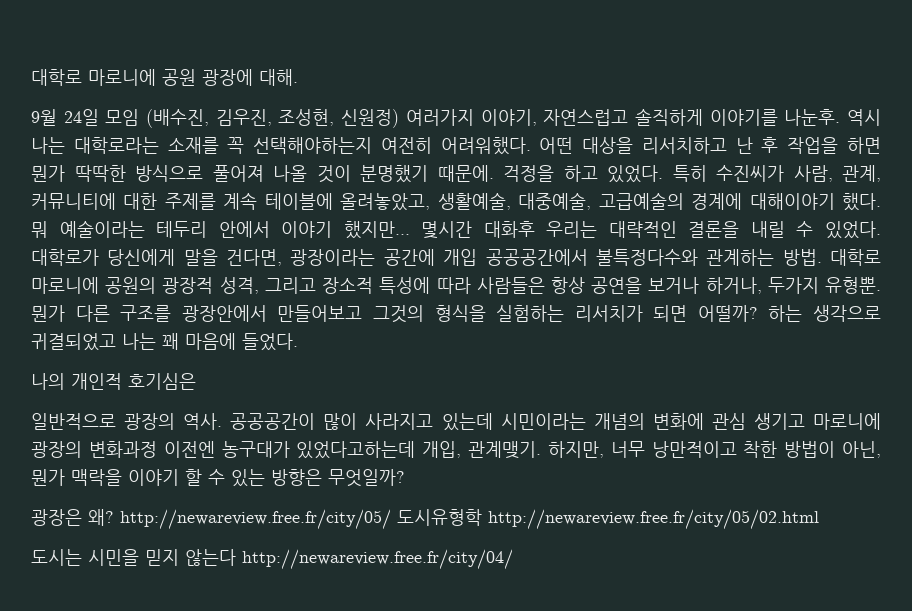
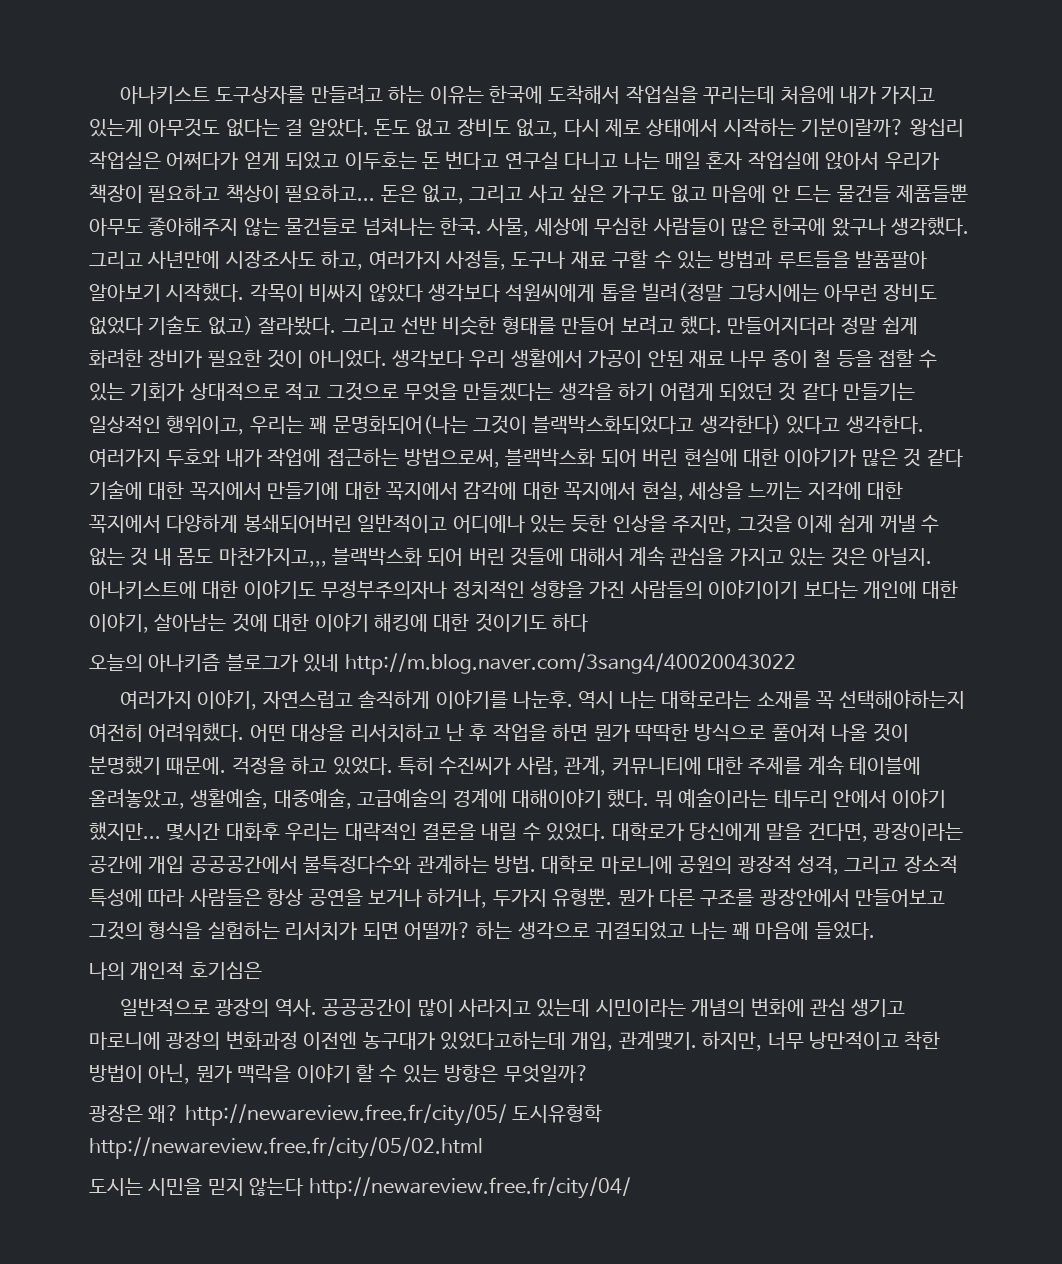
- 대학로 마로니에 공원 광장에 대해.
- 9월 24일 모임 (배수진, 김우진, 조성현, 신원정) 여러가지 이야기, 자연스럽고 솔직하게 이야기를 나눈후.
+ 아나키스트 도구상자를 만들려고 하는 이유는 한국에 도착해서 작업실을 꾸리는데 처음에 내가 가지고 있는게 아무것도 없다는 걸 알았다. 돈도 없고 장비도 없고, 다시 제로 상태에서 시작하는 기분이랄까? 왕십리 작업실은 어쩌다가 얻게 되었고 이두호는 돈 번다고 연구실 다니고 나는 매일 혼자 작업실에 앉아서 우리가 책장이 필요하고 책상이 필요하고... 돈은 없고, 그리고 사고 싶은 가구도 없고 마음에 안 드는 물건들 제품들뿐 아무도 좋아해주지 않는 물건들로 넘쳐나는 한국. 사물, 세상에 무심한 사람들이 많은 한국에 왔구나 생각했다. 그리고 사년만에 시장조사도 하고, 여러가지 사정들, 도구나 재료 구할 수 있는 방법과 루트들을 발품팔아 알아보기 시작했다. 각목이 비싸지 않았다 생각보다 석원씨에게 톱을 빌려(정말 그당시에는 아무런 장비도 없었다 기술도 없고) 잘라봤다. 그리고 선반 비슷한 형태를 만들어 보려고 했다. 만들어지더라 정말 쉽게 화려한 장비가 필요한 것이 아니었다. 생각보다 우리 생활에서 가공이 안된 재료 나무 종이 철 등을 접할 수 있는 기회가 상대적으로 적고 그것으로 무엇을 만들겠다는 생각을 하기 어렵게 되었던 것 같다 만들기는 일상적인 행위이고, 우리는 꽤 문명화되어(나는 그것이 블랙박스화되었다고 생각한다) 있다고 생각한다. 여러가지 두호와 내가 작업에 접근하는 방법으로써, 블랙박스화 되어 버린 현실에 대한 이야기가 많은 것 같다 기술에 대한 꼭지에서 만들기에 대한 꼭지에서 감각에 대한 꼭지에서 현실, 세상을 느끼는 지각에 대한 꼭지에서 다양하게 봉쇄되어버린 일반적이고 어디에나 있는 듯한 인상을 주지만, 그것을 이제 쉽게 꺼낼 수 없는 것 내 몸도 마찬가지고,,, 블랙박스화 되어 버린 것들에 대해서 계속 관심을 가지고 있는 것은 아닐지. 아나키스트에 대한 이야기도 무정부주의자나 정치적인 성향을 가진 사람들의 이야기이기 보다는 개인에 대한 이야기, 살아남는 것에 대한 이야기 해킹에 대한 것이기도 하다
+ 오늘의 아나키즘 블로그가 있네 http://m.blog.naver.com/3sang4/40020043022
+ 여러가지 이야기, 자연스럽고 솔직하게 이야기를 나눈후.

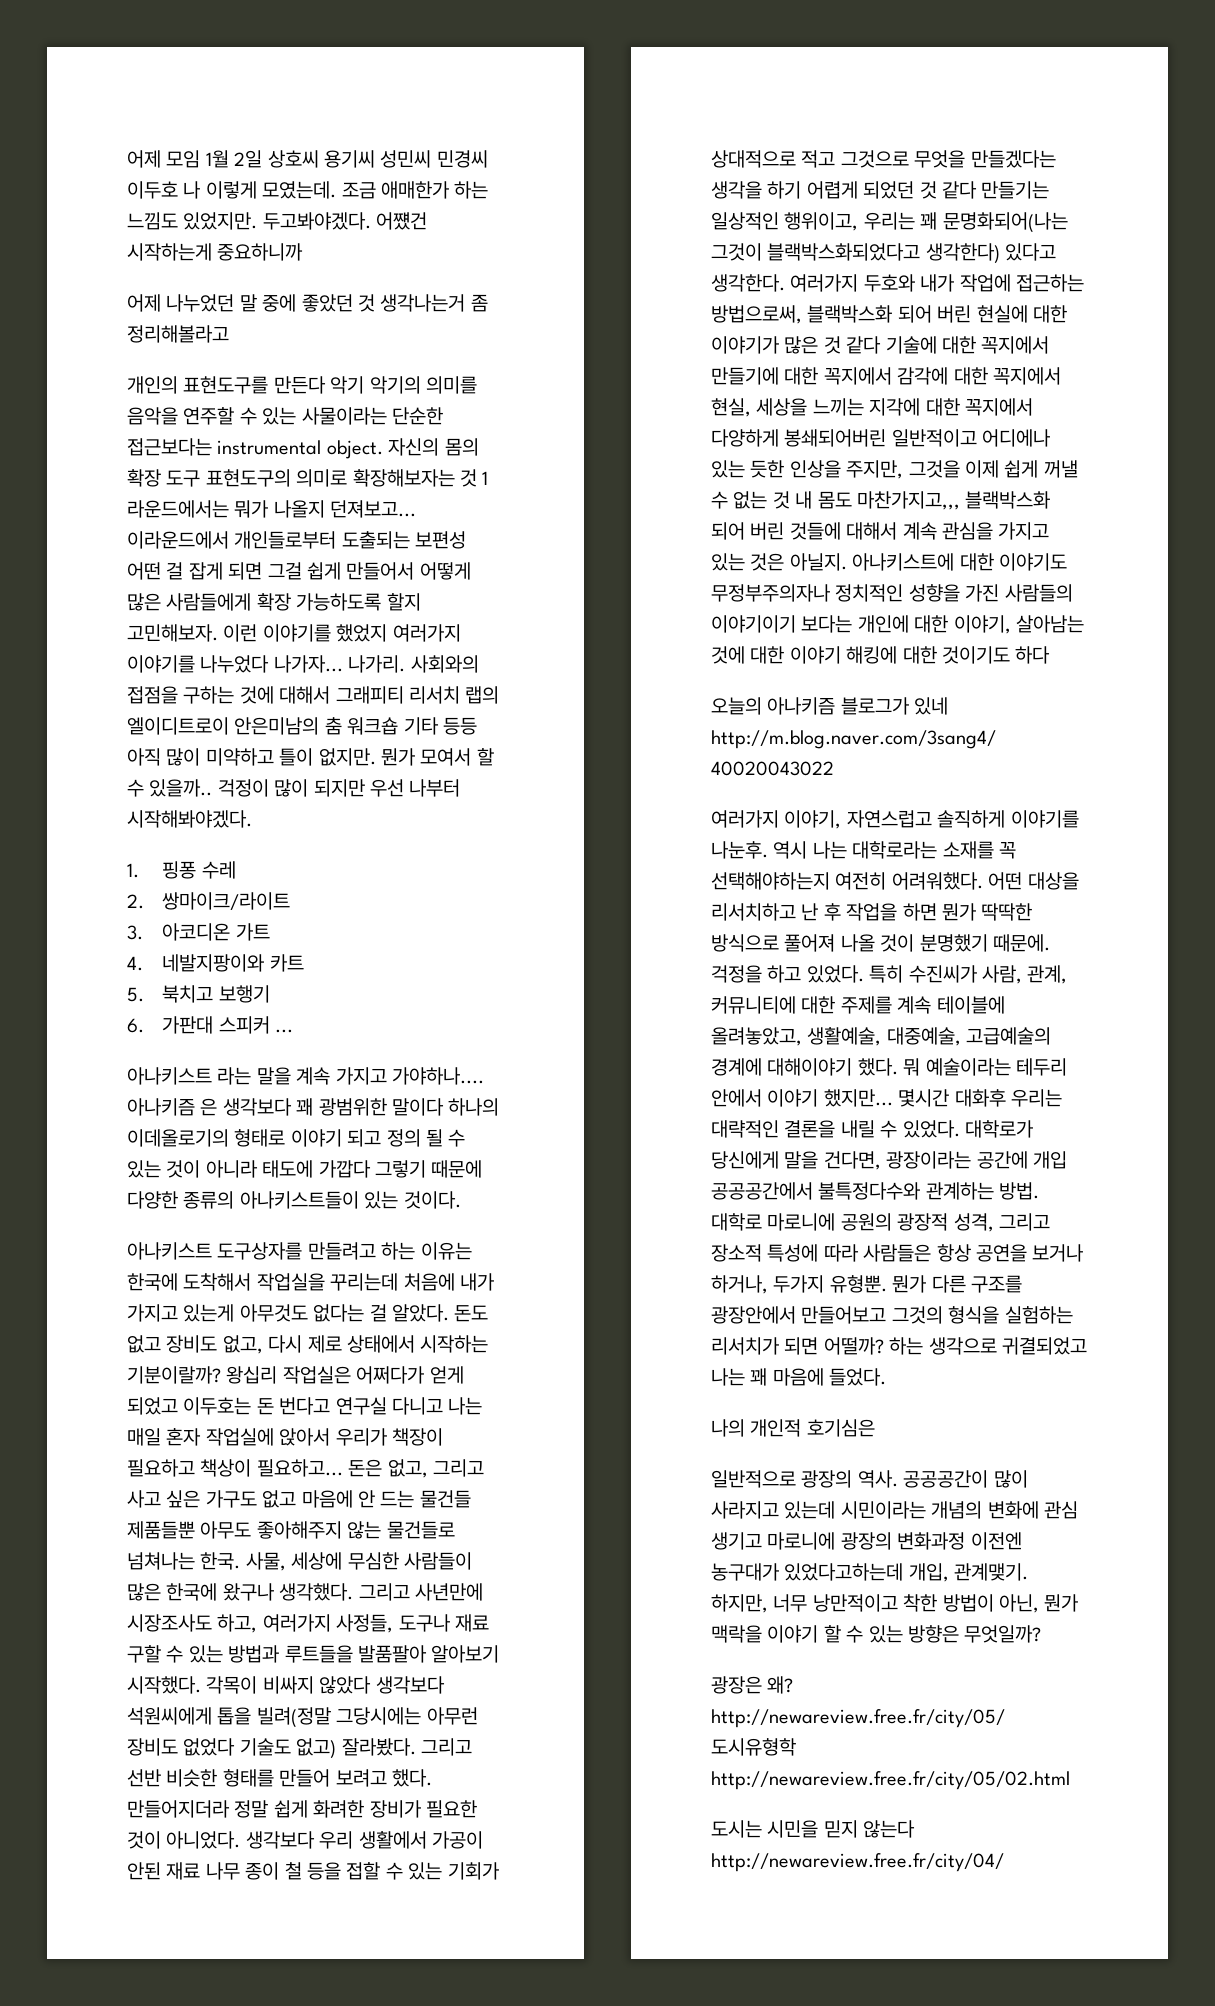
+ 어제 모임 1월 2일 상호씨 용기씨 성민씨 민경씨 이두호 나 이렇게 모였는데. 조금 애매한가 하는 느낌도 있었지만. 두고봐야겠다. 어쩄건 시작하는게 중요하니까
+ 어제 나누었던 말 중에 좋았던 것 생각나는거 좀 정리해볼라고
+ 개인의 표현도구를 만든다 악기 악기의 의미를 음악을 연주할 수 있는 사물이라는 단순한 접근보다는 instrumental object. 자신의 몸의 확장 도구 표현도구의 의미로 확장해보자는 것 1 라운드에서는 뭐가 나올지 던져보고... 이라운드에서 개인들로부터 도출되는 보편성 어떤 걸 잡게 되면 그걸 쉽게 만들어서 어떻게 많은 사람들에게 확장 가능하도록 할지 고민해보자. 이런 이야기를 했었지 여러가지 이야기를 나누었다 나가자... 나가리. 사회와의 접점을 구하는 것에 대해서 그래피티 리서치 랩의 엘이디트로이 안은미남의 춤 워크숍 기타 등등 아직 많이 미약하고 틀이 없지만. 뭔가 모여서 할 수 있을까.. 걱정이 많이 되지만 우선 나부터 시작해봐야겠다.
+ 1. 핑퐁 수레
+ 2. 쌍마이크/라이트
+ 3. 아코디온 가트
+ 4. 네발지팡이와 카트
+ 5. 북치고 보행기
+ 6. 가판대 스피커 ...
+ 아나키스트 라는 말을 계속 가지고 가야하나.... 아나키즘 은 생각보다 꽤 광범위한 말이다 하나의 이데올로기의 형태로 이야기 되고 정의 될 수 있는 것이 아니라 태도에 가깝다 그렇기 때문에 다양한 종류의 아나키스트들이 있는 것이다.

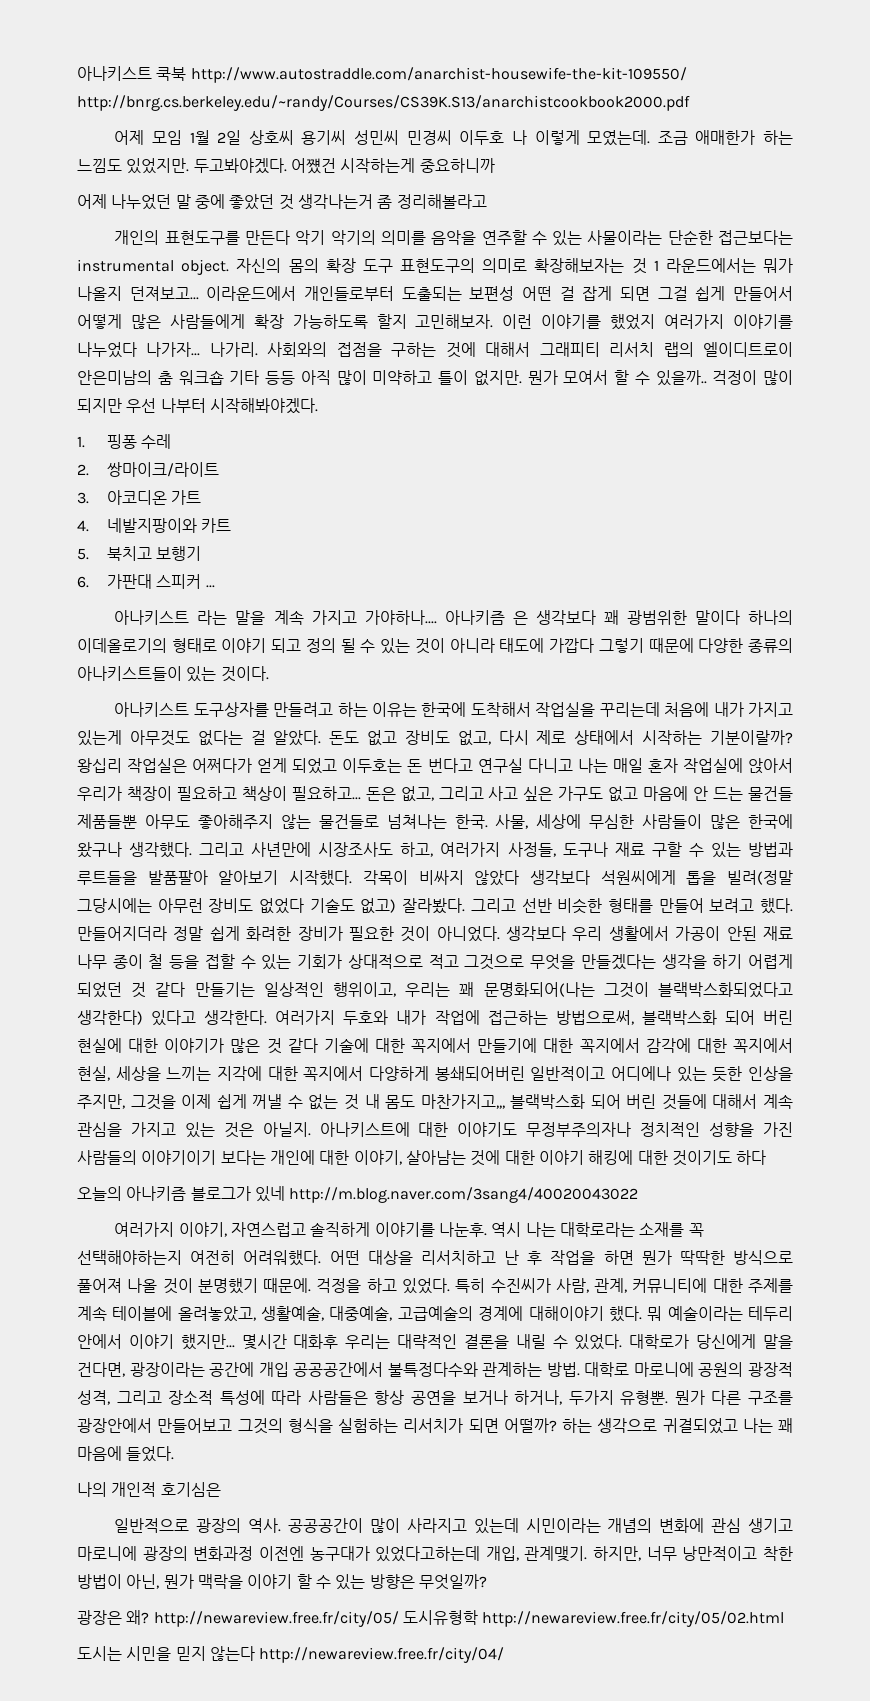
+ 아나키스트 쿡북 http://www.autostraddle.com/anarchist-housewife-the-kit-109550/ http://bnrg.cs.berkeley.edu/~randy/Courses/CS39K.S13/anarchistcookbook2000.pdf

